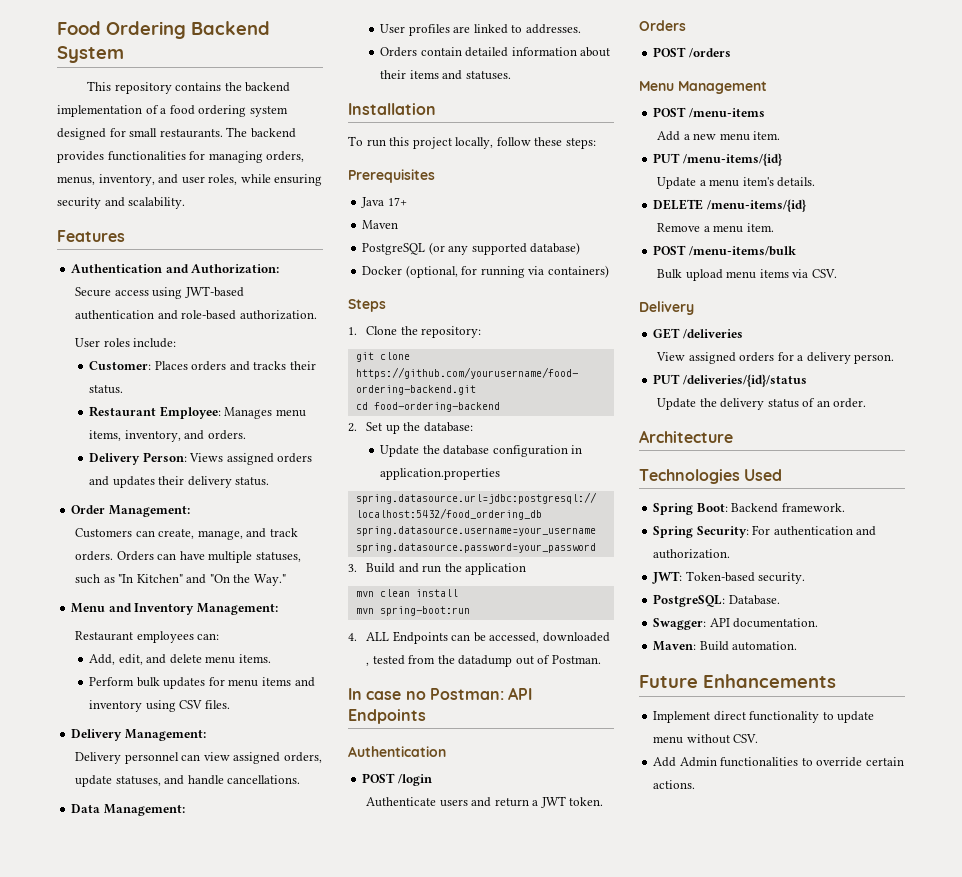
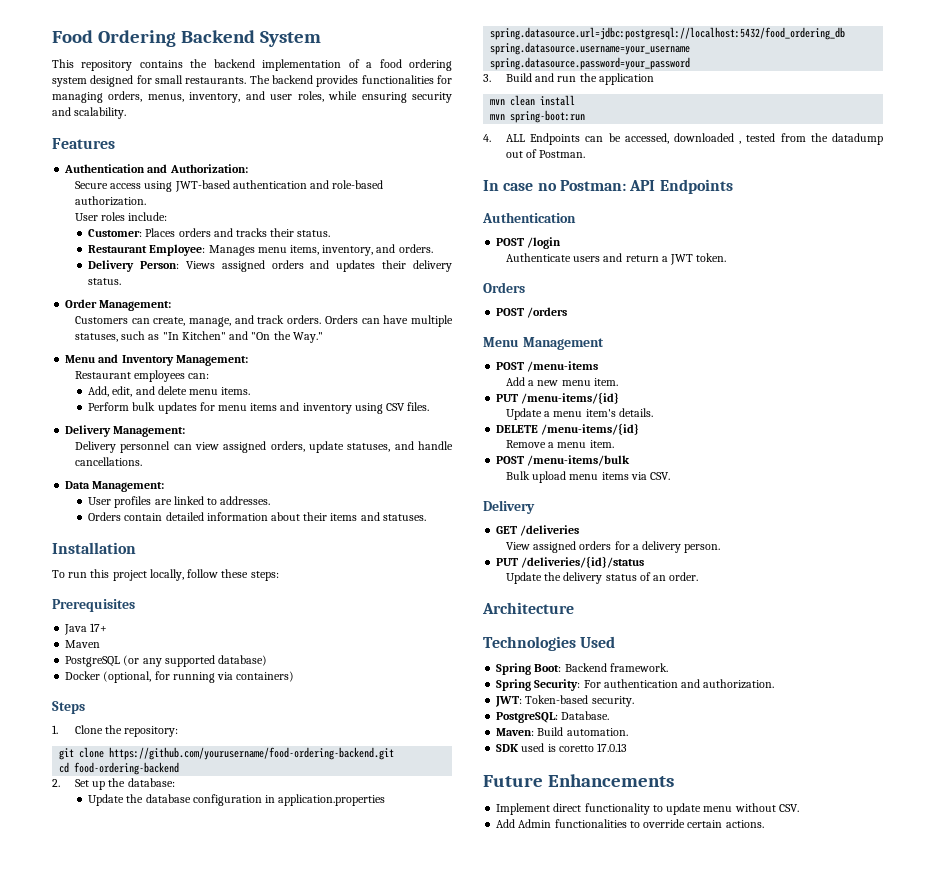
- Swagger: API documentation.
+ SDK used is coretto 17.0.13

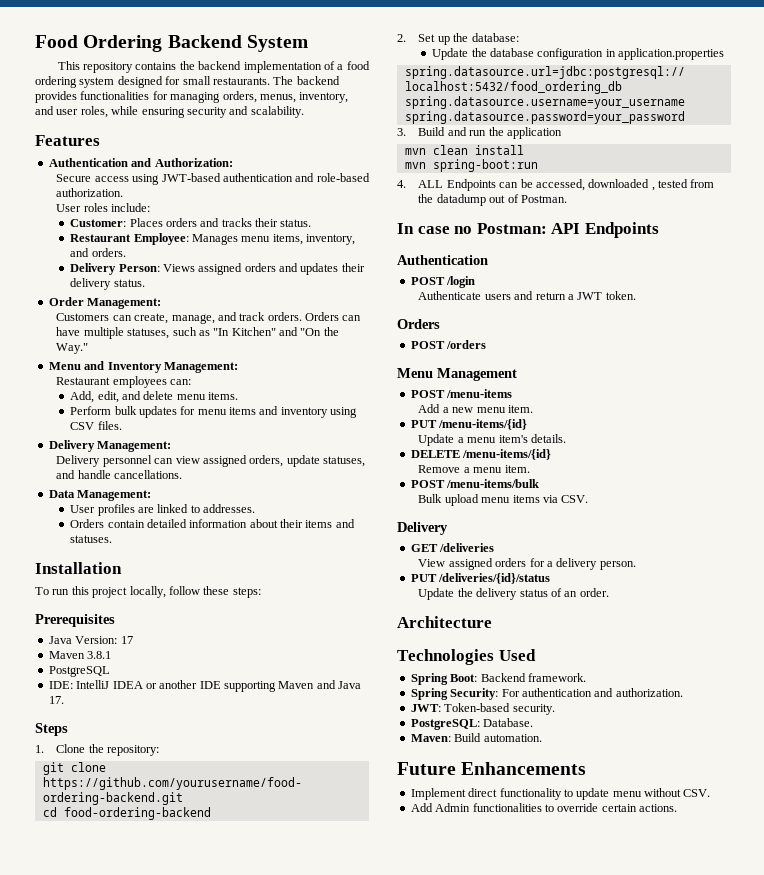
- Java 17+
- Maven
+ Java Version: 17
+ Maven 3.8.1
- PostgreSQL (or any supported database)
- Docker (optional, for running via containers)
+ PostgreSQL
+ IDE: IntelliJ IDEA or another IDE supporting Maven and Java 17.
- SDK used is coretto 17.0.13

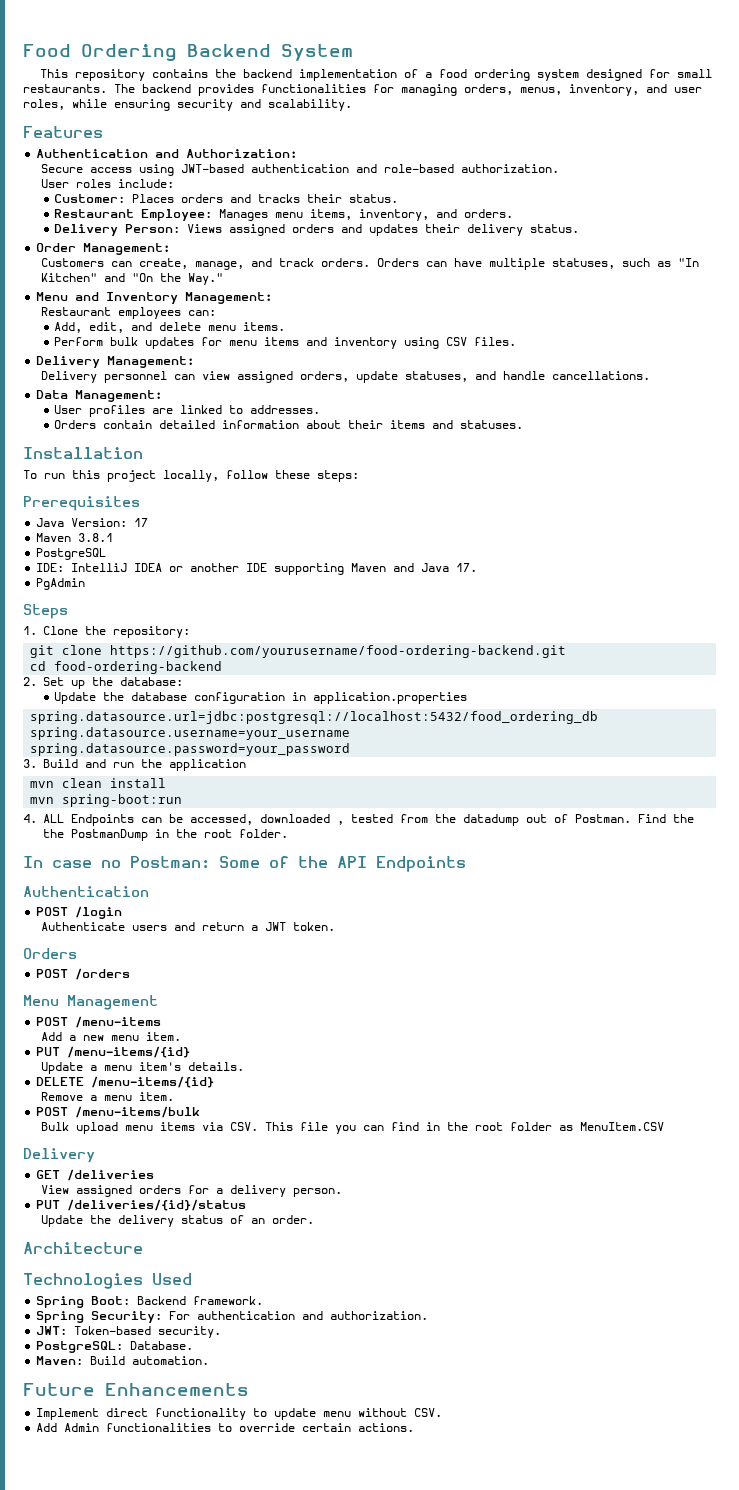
+ PgAdmin
+ Find the the PostmanDump in the root folder.
- In case no Postman: API Endpoints
+ In case no Postman: Some of the API Endpoints
- Bulk upload menu items via CSV.
+ Bulk upload menu items via CSV. This file you can find in the root folder as MenuItem.CSV

